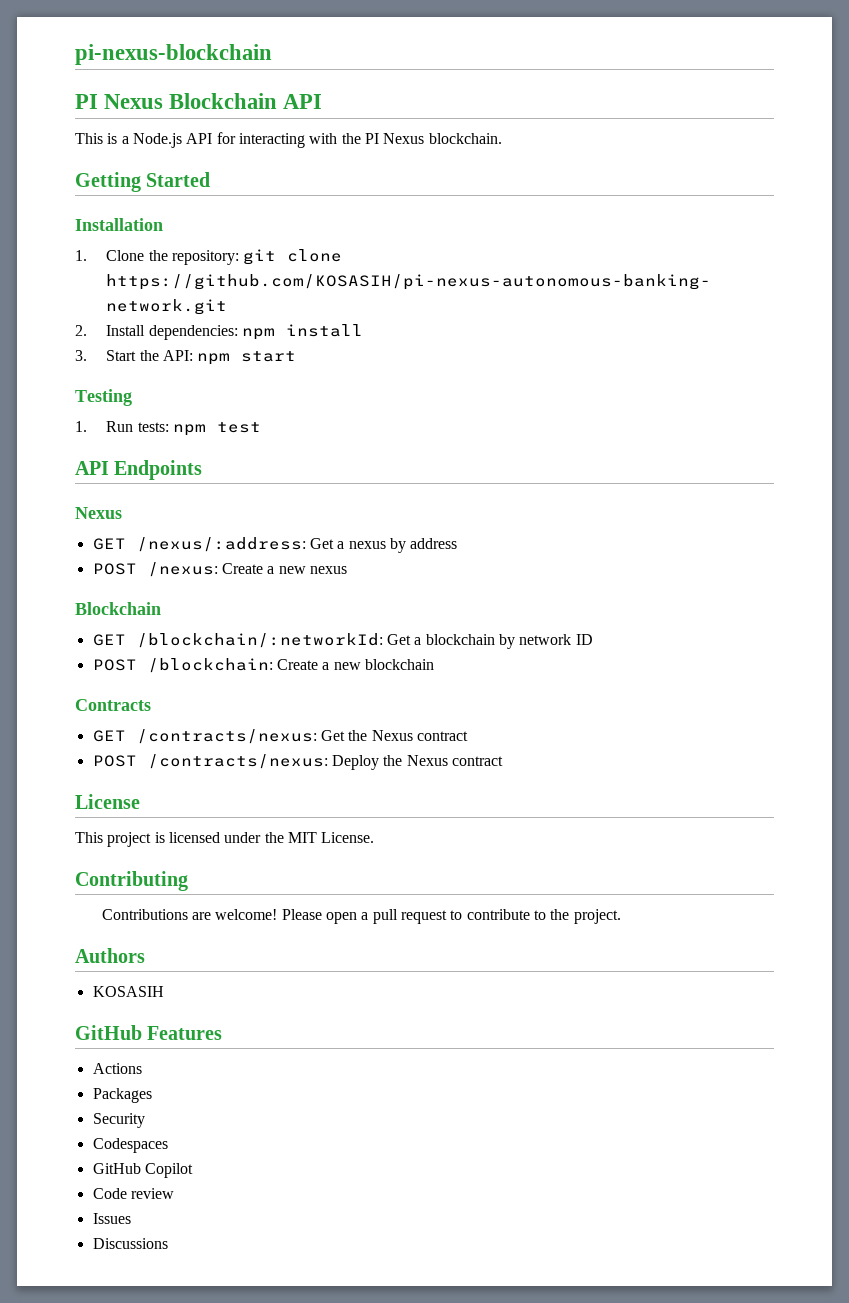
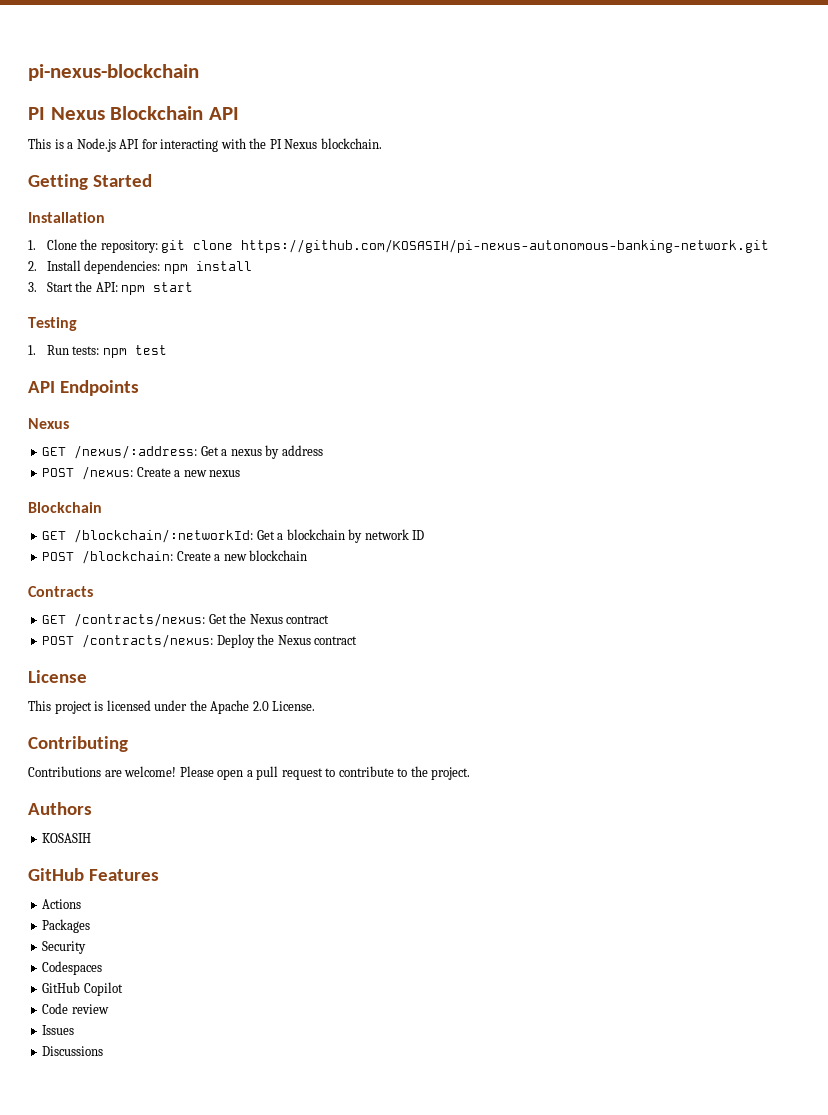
- This project is licensed under the MIT License.
+ This project is licensed under the Apache 2.0 License.

